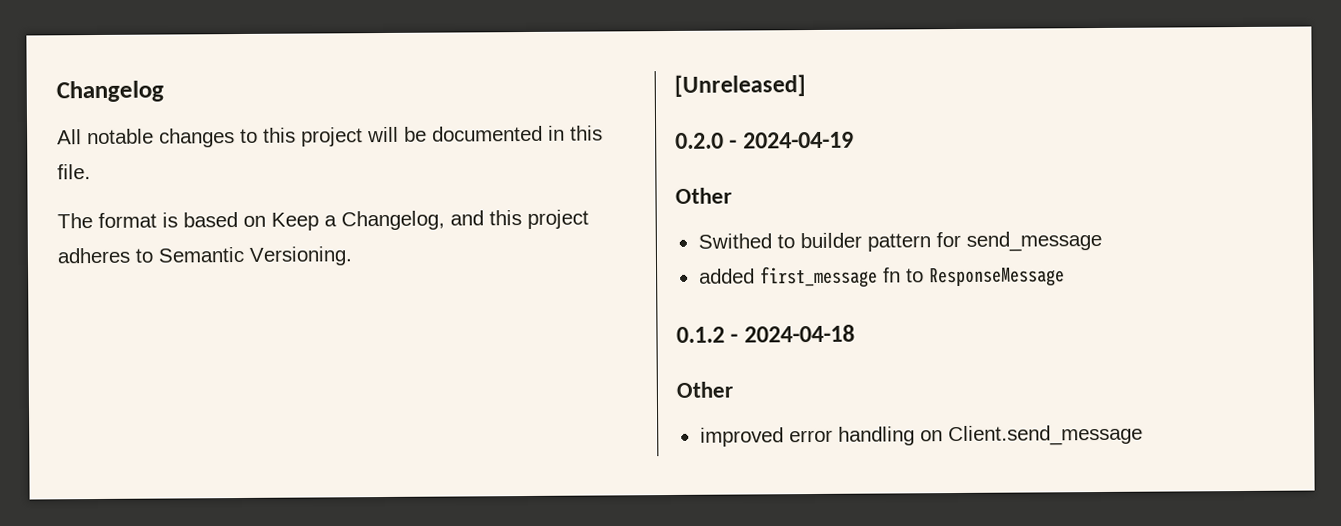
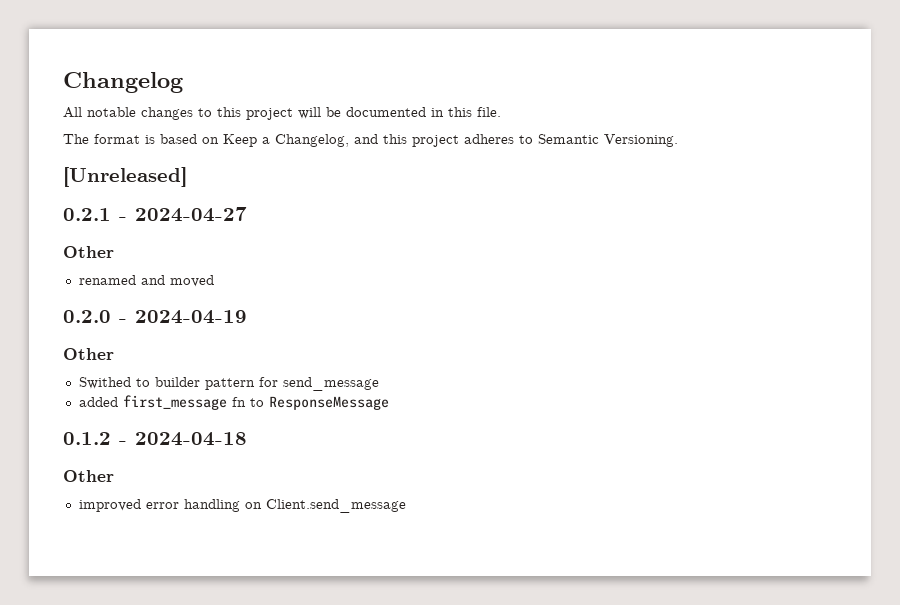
+ 0.2.1 - 2024-04-27
+ Other
+ renamed and moved

